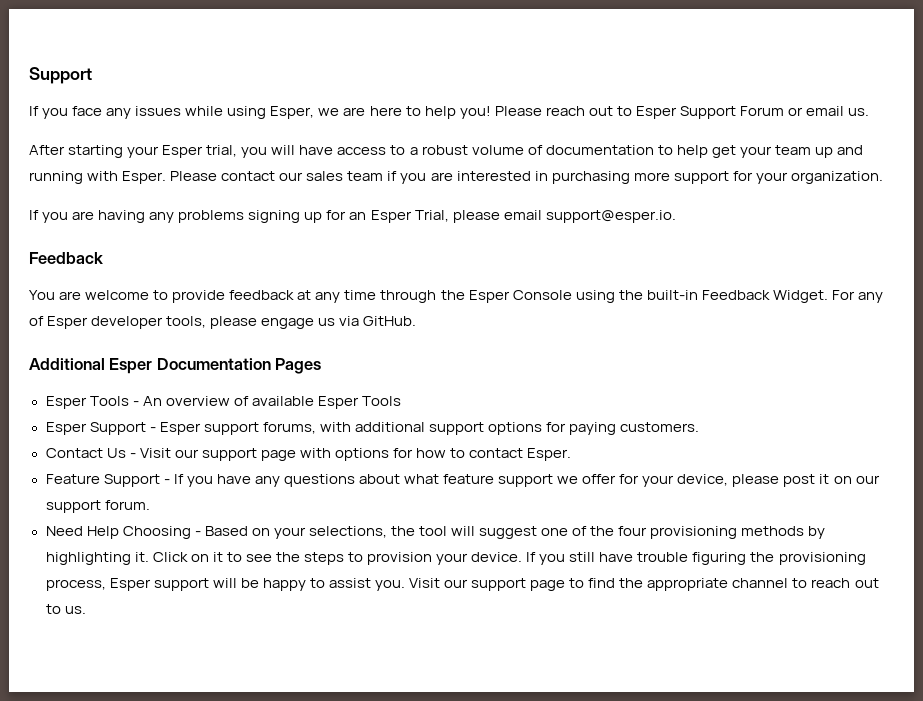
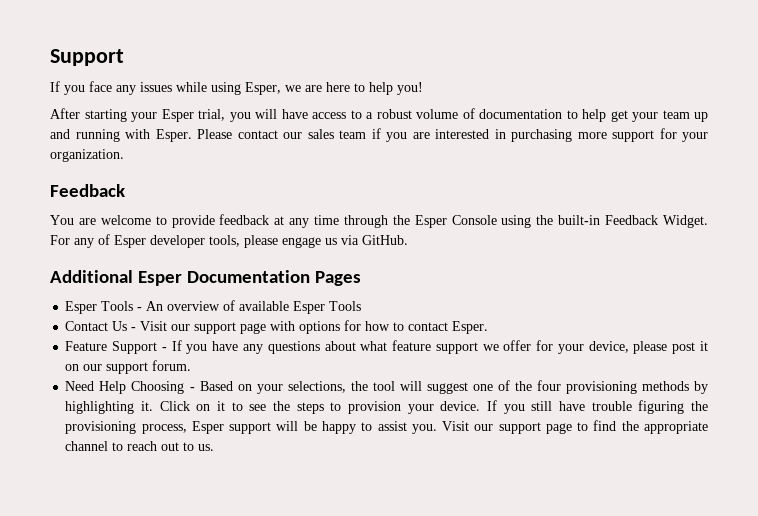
- Please reach out to Esper Support Forum or email us.
- If you are having any problems signing up for an Esper Trial, please email support@esper.io.
- Esper Support - Esper support forums, with additional support options for paying customers.

